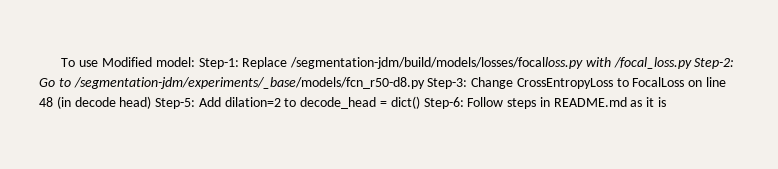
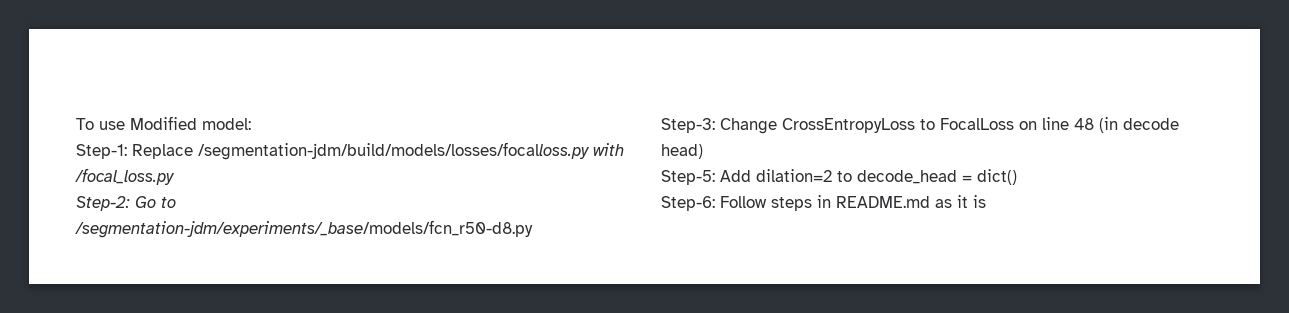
- To use Modified model: Step-1: Replace /segmentation-jdm/build/models/losses/focalloss.py with /focal_loss.py Step-2: Go to /segmentation-jdm/experiments/_base/models/fcn_r50-d8.py Step-3: Change CrossEntropyLoss to FocalLoss on line 48 (in decode head) Step-5: Add dilation=2 to decode_head = dict() Step-6: Follow steps in README.md as it is
+ To use Modified model:
+ Step-1: Replace /segmentation-jdm/build/models/losses/focalloss.py with /focal_loss.py
+ Step-2: Go to /segmentation-jdm/experiments/_base/models/fcn_r50-d8.py
+ Step-3: Change CrossEntropyLoss to FocalLoss on line 48 (in decode head)
+ Step-5: Add dilation=2 to decode_head = dict()
+ Step-6: Follow steps in README.md as it is

